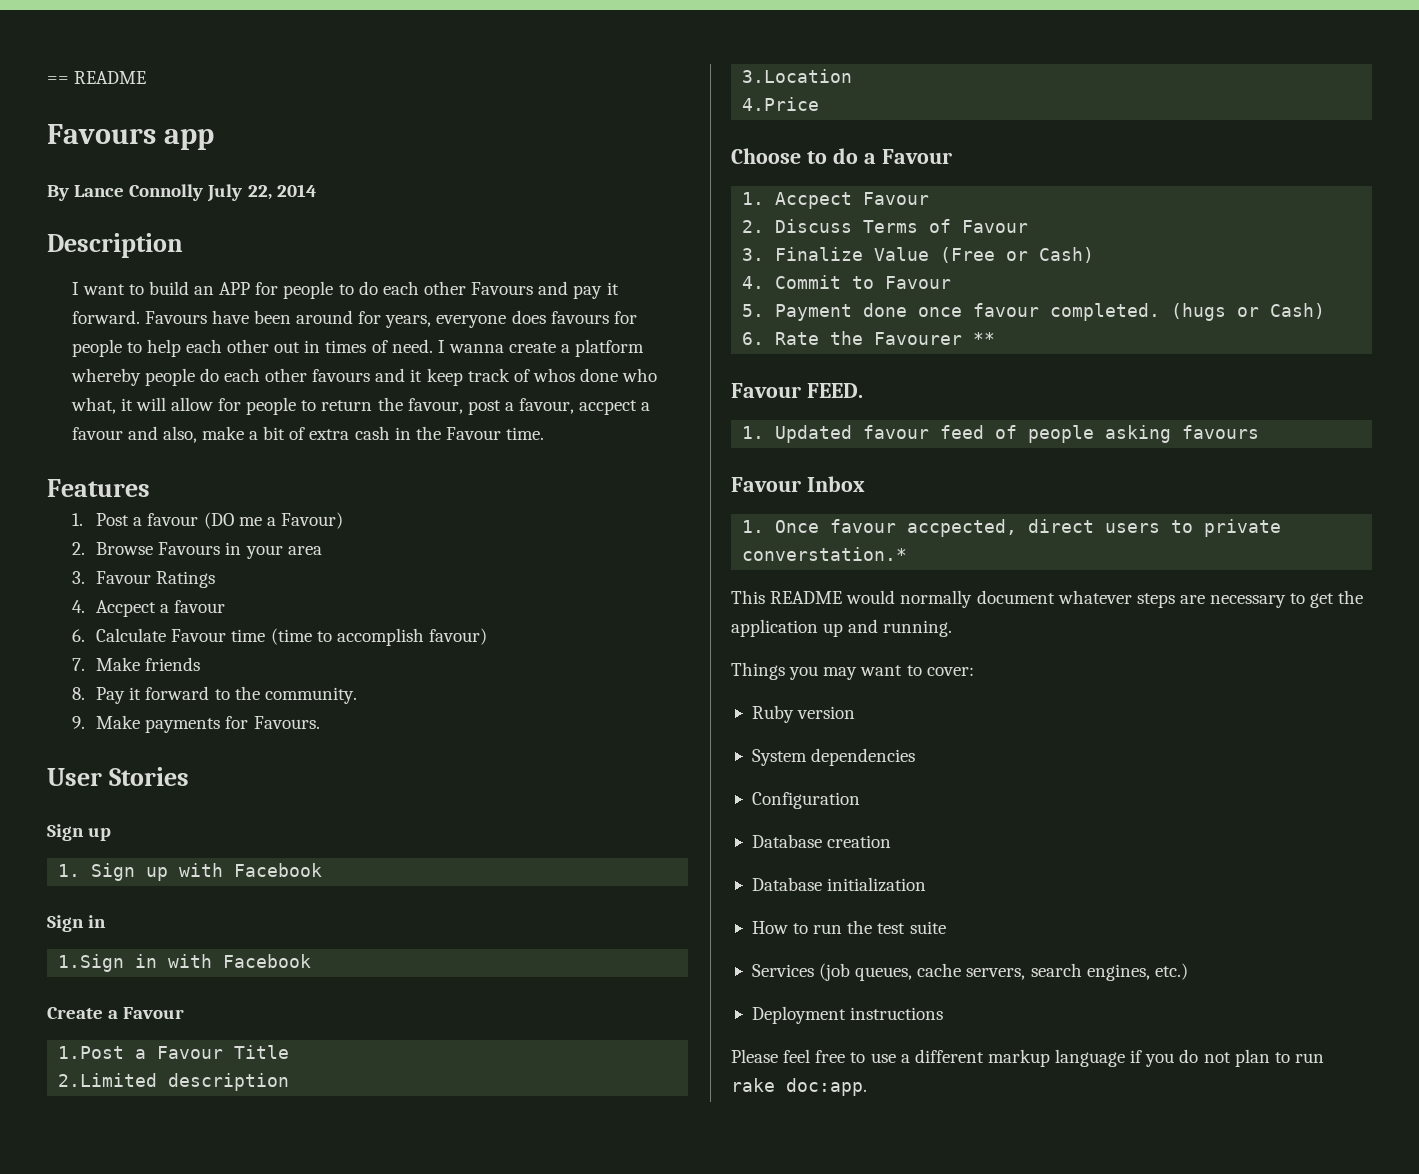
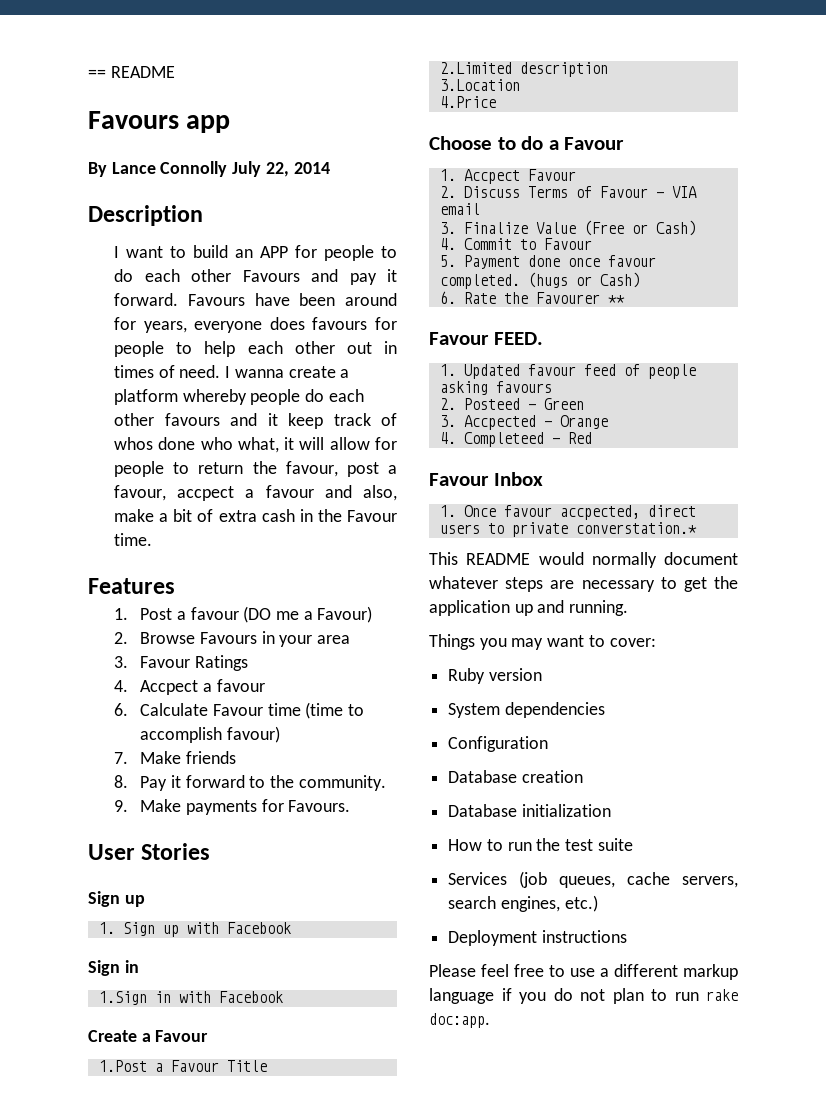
- 2. Discuss Terms of Favour
+ 2. Discuss Terms of Favour - VIA email
+ 2. Posteed - Green
+ 3. Accpected - Orange
+ 4. Completeed - Red

